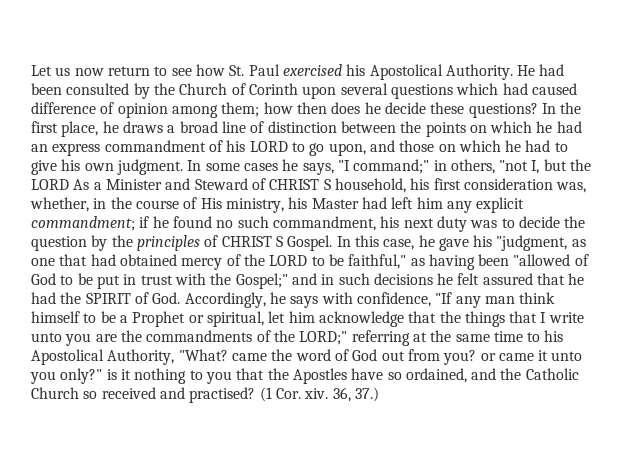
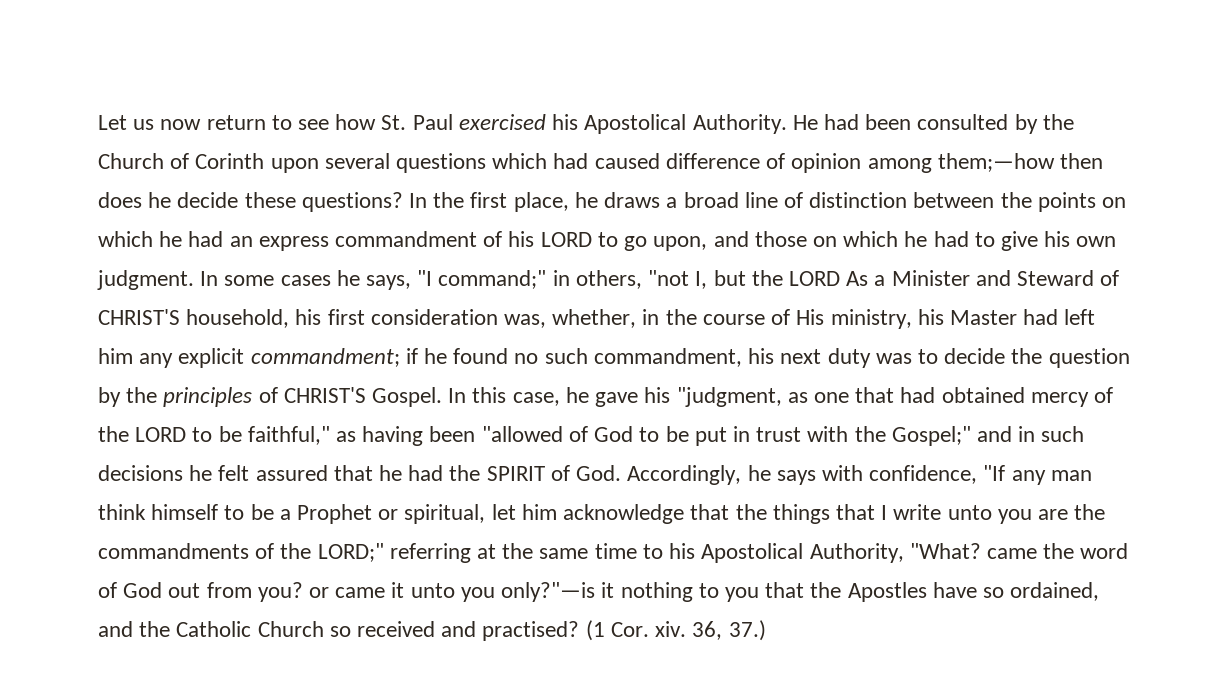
- He had been consulted by the Church of Corinth upon several questions which had caused difference of opinion among them; how then does he decide these questions?
+ He had been consulted by the Church of Corinth upon several questions which had caused difference of opinion among them;—how then does he decide these questions?
- In some cases he says, "I command;" in others, "not I, but the LORD As a Minister and Steward of CHRIST S household, his first consideration was, whether, in the course of His ministry, his Master had left him any explicit commandment; if he found no such commandment, his next duty was to decide the question by the principles of CHRIST S Gospel.
+ In some cases he says, "I command;" in others, "not I, but the LORD As a Minister and Steward of CHRIST'S household, his first consideration was, whether, in the course of His ministry, his Master had left him any explicit commandment; if he found no such commandment, his next duty was to decide the question by the principles of CHRIST'S Gospel.
- referring at the same time to his Apostolical Authority, "What? came the word of God out from you? or came it unto you only?" is it nothing to you that the Apostles have so ordained, and the Catholic Church so received and practised?
+ referring at the same time to his Apostolical Authority, "What? came the word of God out from you? or came it unto you only?"—is it nothing to you that the Apostles have so ordained, and the Catholic Church so received and practised?

